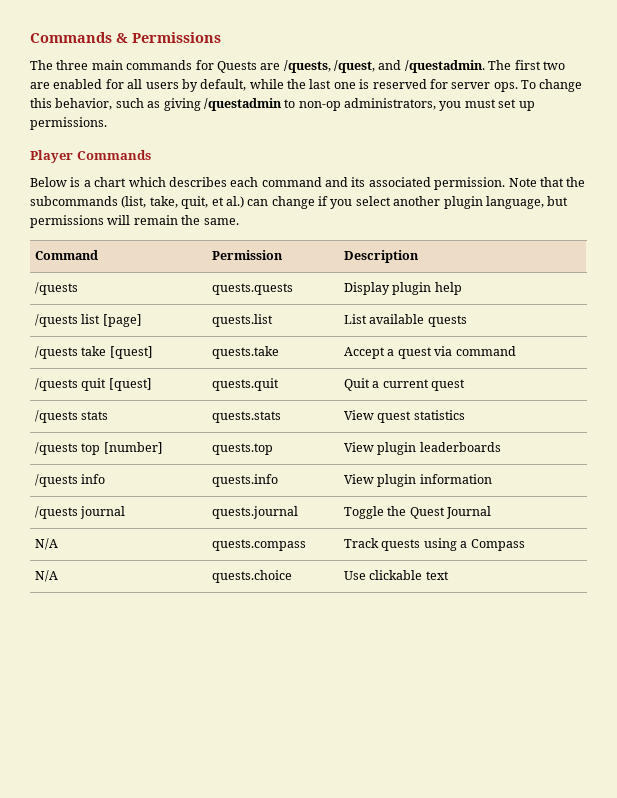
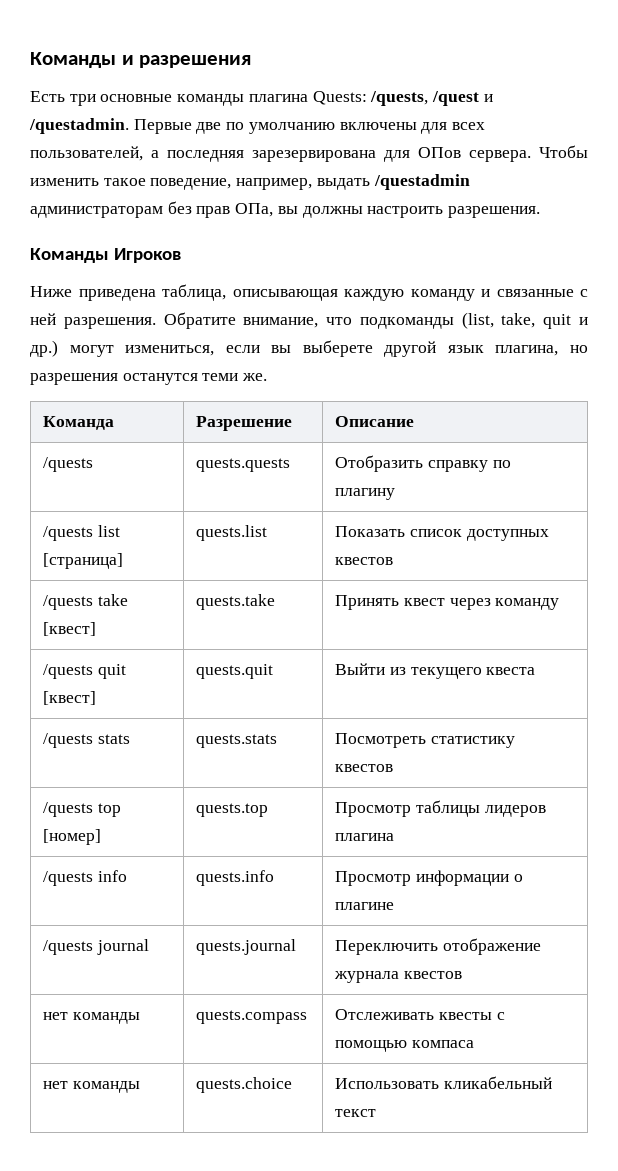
- Commands & Permissions
- The three main commands for Quests are /quests, /quest, and /questadmin. The first two are enabled for all users by default, while the last one is reserved for server ops. To change this behavior, such as giving /questadmin to non-op administrators, you must set up permissions.
- Player Commands
- Below is a chart which describes each command and its associated permission. Note that the subcommands (list, take, quit, et al.) can change if you select another plugin language, but permissions will remain the same.
- Command | Permission | Description
- /quests | quests.quests | Display plugin help
+ Команды и разрешения
+ Есть три основные команды плагина Quests: /quests, /quest и /questadmin. Первые две по умолчанию включены для всех пользователей, а последняя зарезервирована для ОПов сервера. Чтобы изменить такое поведение, например, выдать /questadmin администраторам без прав ОПа, вы должны настроить разрешения.
+ Команды Игроков
+ Ниже приведена таблица, описывающая каждую команду и связанные с ней разрешения. Обратите внимание, что подкоманды (list, take, quit и др.) могут измениться, если вы выберете другой язык плагина, но разрешения останутся теми же.
+ Команда | Разрешение | Описание
+ /quests | quests.quests | Отобразить справку по плагину
- /quests list [page] | quests.list | List available quests
+ /quests list [страница] | quests.list | Показать список доступных квестов
- /quests take [quest] | quests.take | Accept a quest via command
+ /quests take [квест] | quests.take | Принять квест через команду
- /quests quit [quest] | quests.quit | Quit a current quest
+ /quests quit [квест] | quests.quit | Выйти из текущего квеста
- /quests stats | quests.stats | View quest statistics
+ /quests stats | quests.stats | Посмотреть статистику квестов
- /quests top [number] | quests.top | View plugin leaderboards
+ /quests top [номер] | quests.top | Просмотр таблицы лидеров плагина
- /quests info | quests.info | View plugin information
+ /quests info | quests.info | Просмотр информации о плагине
- /quests journal | quests.journal | Toggle the Quest Journal
- N/A | quests.compass | Track quests using a Compass
- N/A | quests.choice | Use clickable text
+ /quests journal | quests.journal | Переключить отображение журнала квестов
+ нет команды | quests.compass | Отслеживать квесты с помощью компаса
+ нет команды | quests.choice | Использовать кликабельный текст

